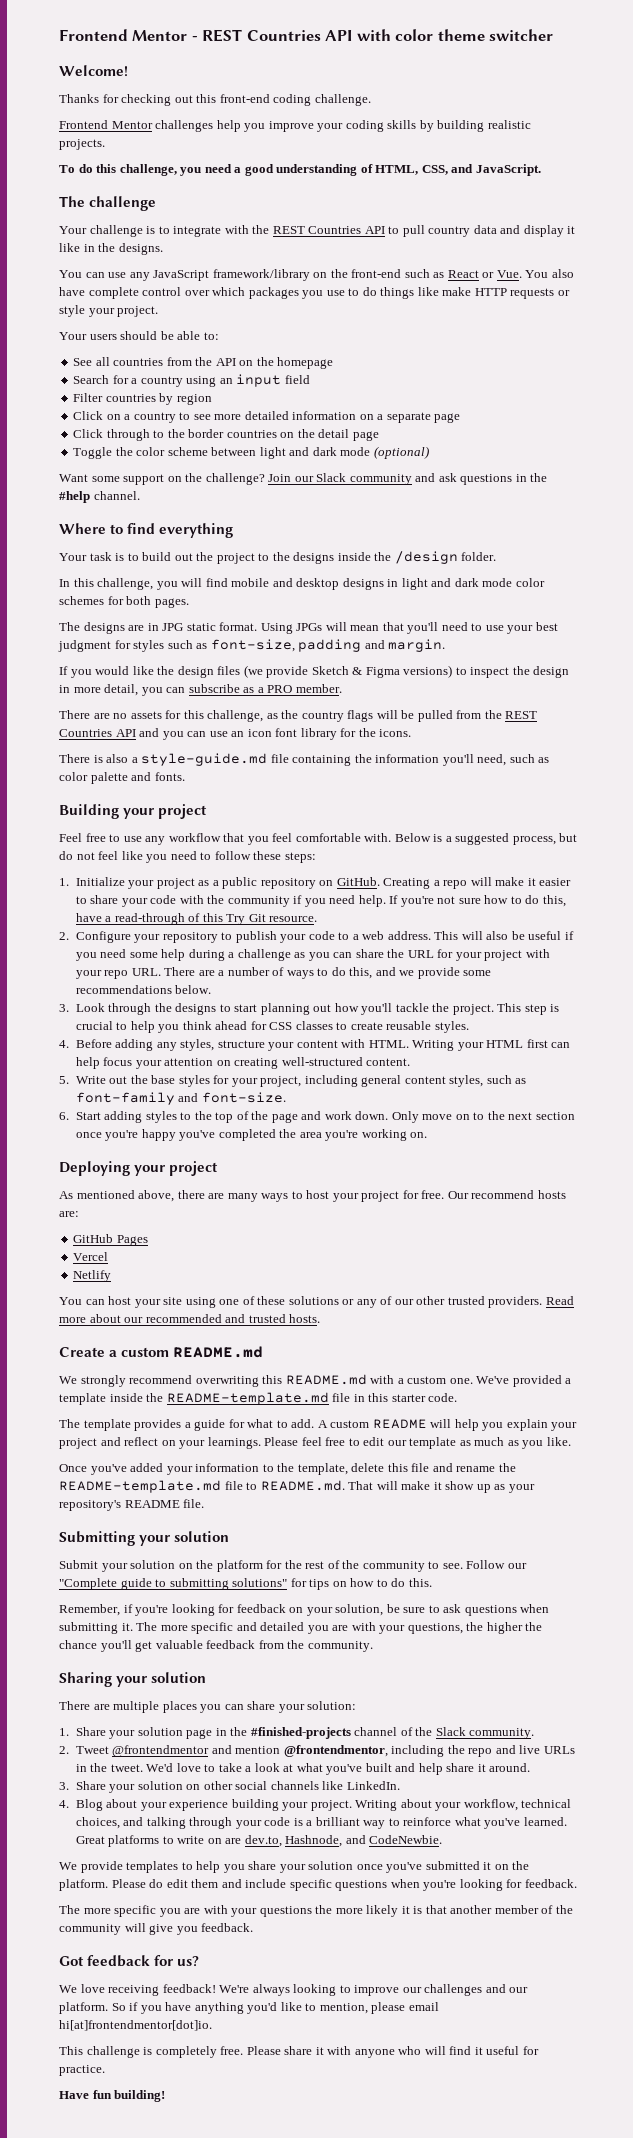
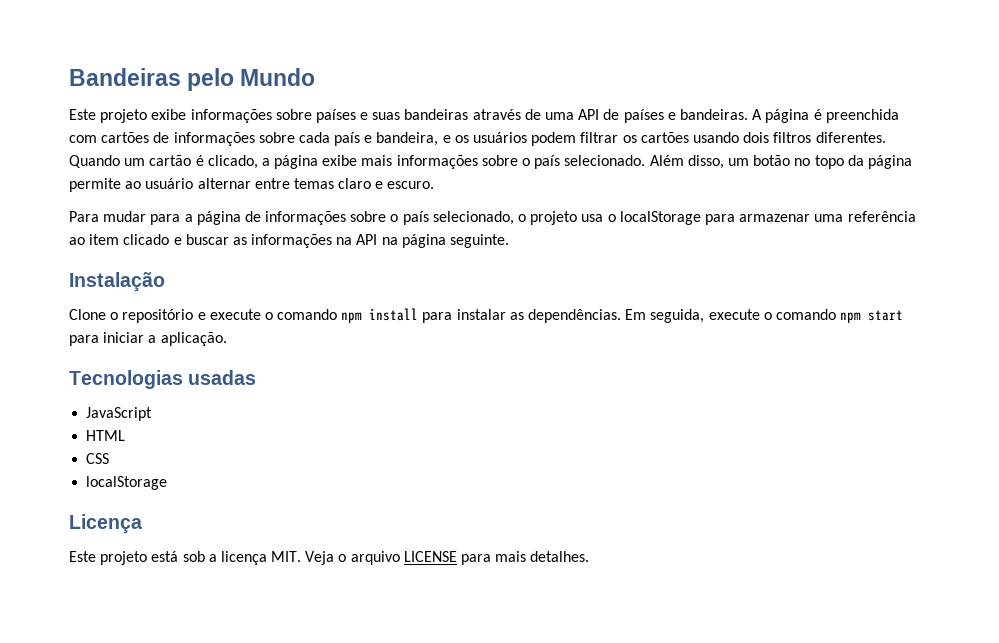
- Frontend Mentor - REST Countries API with color theme switcher
- Welcome!
- Thanks for checking out this front-end coding challenge.
- Frontend Mentor challenges help you improve your coding skills by building realistic projects.
- To do this challenge, you need a good understanding of HTML, CSS, and JavaScript.
- The challenge
- Your challenge is to integrate with the REST Countries API to pull country data and display it like in the designs.
- You can use any JavaScript framework/library on the front-end such as React or Vue. You also have complete control over which packages you use to do things like make HTTP requests or style your project.
- Your users should be able to:
- See all countries from the API on the homepage
- Search for a country using an input field
- Filter countries by region
- Click on a country to see more detailed information on a separate page
- Click through to the border countries on the detail page
- Toggle the color scheme between light and dark mode (optional)
- Want some support on the challenge? Join our Slack community and ask questions in the #help channel.
- Where to find everything
- Your task is to build out the project to the designs inside the /design folder.
- In this challenge, you will find mobile and desktop designs in light and dark mode color schemes for both pages.
- The designs are in JPG static format. Using JPGs will mean that you'll need to use your best judgment for styles such as font-size, padding and margin.
- If you would like the design files (we provide Sketch & Figma versions) to inspect the design in more detail, you can subscribe as a PRO member.
- There are no assets for this challenge, as the country flags will be pulled from the REST Countries API and you can use an icon font library for the icons.
- There is also a style-guide.md file containing the information you'll need, such as color palette and fonts.
- Building your project
- Feel free to use any workflow that you feel comfortable with. Below is a suggested process, but do not feel like you need to follow these steps:
- 1. Initialize your project as a public repository on GitHub. Creating a repo will make it easier to share your code with the community if you need help. If you're not sure how to do this, have a read-through of this Try Git resource.
- 2. Configure your repository to publish your code to a web address. This will also be useful if you need some help during a challenge as you can share the URL for your project with your repo URL. There are a number of ways to do this, and we provide some recommendations below.
- 3. Look through the designs to start planning out how you'll tackle the project. This step is crucial to help you think ahead for CSS classes to create reusable styles.
- 4. Before adding any styles, structure your content with HTML. Writing your HTML first can help focus your attention on creating well-structured content.
- 5. Write out the base styles for your project, including general content styles, such as font-family and font-size.
- 6. Start adding styles to the top of the page and work down. Only move on to the next section once you're happy you've completed the area you're working on.
- Deploying your project
- As mentioned above, there are many ways to host your project for free. Our recommend hosts are:
- GitHub Pages
- Vercel
- Netlify
- You can host your site using one of these solutions or any of our other trusted providers. Read more about our recommended and trusted hosts.
- Create a custom README.md
- We strongly recommend overwriting this README.md with a custom one. We've provided a template inside the README-template.md file in this starter code.
- The template provides a guide for what to add. A custom README will help you explain your project and reflect on your learnings. Please feel free to edit our template as much as you like.
- Once you've added your information to the template, delete this file and rename the README-template.md file to README.md. That will make it show up as your repository's README file.
- Submitting your solution
- Submit your solution on the platform for the rest of the community to see. Follow our "Complete guide to submitting solutions" for tips on how to do this.
- Remember, if you're looking for feedback on your solution, be sure to ask questions when submitting it. The more specific and detailed you are with your questions, the higher the chance you'll get valuable feedback from the community.
- Sharing your solution
- There are multiple places you can share your solution:
- 1. Share your solution page in the #finished-projects channel of the Slack community.
- 2. Tweet @frontendmentor and mention @frontendmentor, including the repo and live URLs in the tweet. We'd love to take a look at what you've built and help share it around.
- 3. Share your solution on other social channels like LinkedIn.
- 4. Blog about your experience building your project. Writing about your workflow, technical choices, and talking through your code is a brilliant way to reinforce what you've learned. Great platforms to write on are dev.to, Hashnode, and CodeNewbie.
- We provide templates to help you share your solution once you've submitted it on the platform. Please do edit them and include specific questions when you're looking for feedback.
- The more specific you are with your questions the more likely it is that another member of the community will give you feedback.
- Got feedback for us?
- We love receiving feedback! We're always looking to improve our challenges and our platform. So if you have anything you'd like to mention, please email hi[at]frontendmentor[dot]io.
- This challenge is completely free. Please share it with anyone who will find it useful for practice.
- Have fun building!
+ Bandeiras pelo Mundo
+ Este projeto exibe informações sobre países e suas bandeiras através de uma API de países e bandeiras. A página é preenchida com cartões de informações sobre cada país e bandeira, e os usuários podem filtrar os cartões usando dois filtros diferentes. Quando um cartão é clicado, a página exibe mais informações sobre o país selecionado. Além disso, um botão no topo da página permite ao usuário alternar entre temas claro e escuro.
+ Para mudar para a página de informações sobre o país selecionado, o projeto usa o localStorage para armazenar uma referência ao item clicado e buscar as informações na API na página seguinte.
+ Instalação
+ Clone o repositório e execute o comando npm install para instalar as dependências. Em seguida, execute o comando npm start para iniciar a aplicação.
+ Tecnologias usadas
+ JavaScript
+ HTML
+ CSS
+ localStorage
+ Licença
+ Este projeto está sob a licença MIT. Veja o arquivo LICENSE para mais detalhes.

